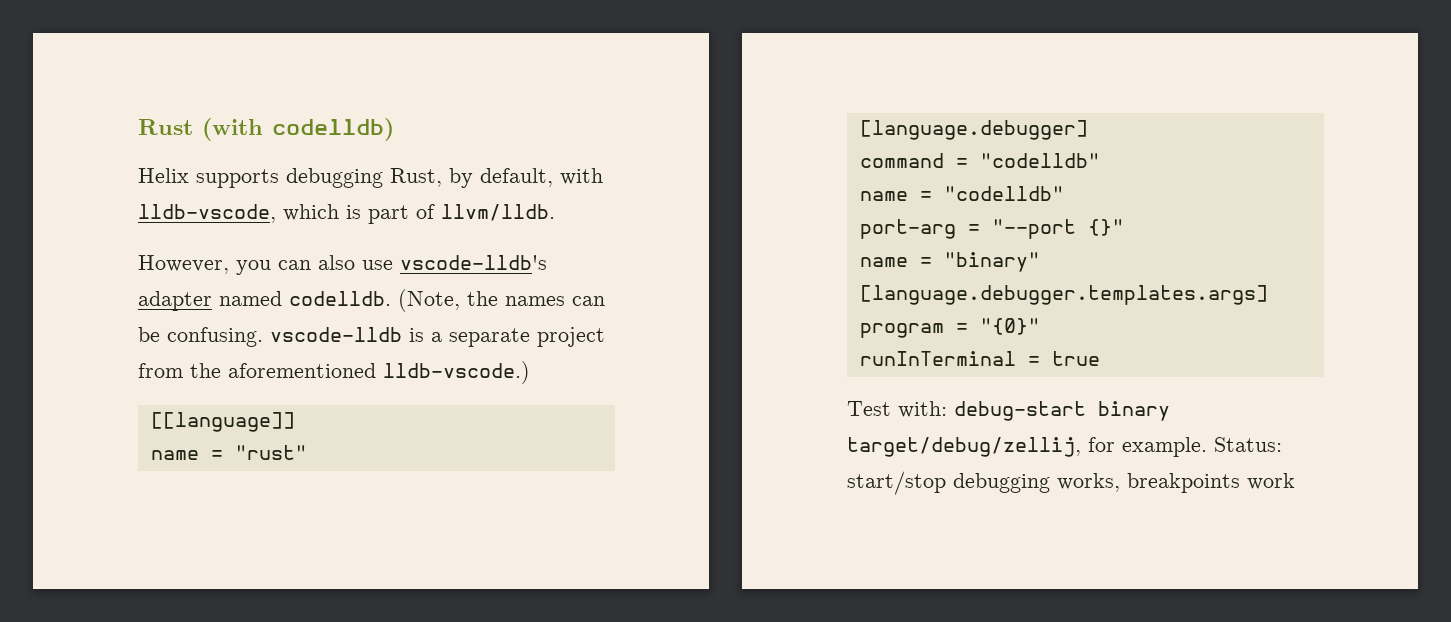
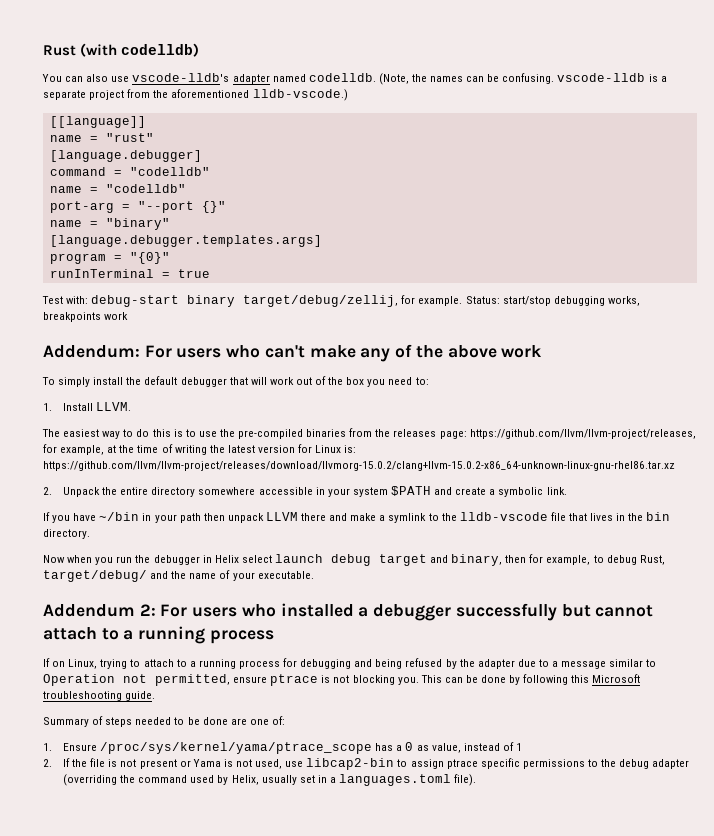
- Helix supports debugging Rust, by default, with lldb-vscode, which is part of llvm/lldb.
- However, you can also use vscode-lldb's adapter named codelldb.
+ You can also use vscode-lldb's adapter named codelldb.
+ Addendum: For users who can't make any of the above work
+ To simply install the default debugger that will work out of the box you need to:
+ 1. Install LLVM.
+ The easiest way to do this is to use the pre-compiled binaries from the releases page: https://github.com/llvm/llvm-project/releases, for example, at the time of writing the latest version for Linux is: https://github.com/llvm/llvm-project/releases/download/llvmorg-15.0.2/clang+llvm-15.0.2-x86_64-unknown-linux-gnu-rhel86.tar.xz
+ 2. Unpack the entire directory somewhere accessible in your system $PATH and create a symbolic link.
+ If you have ~/bin in your path then unpack LLVM there and make a symlink to the lldb-vscode file that lives in the bin directory.
+ Now when you run the debugger in Helix select launch debug target and binary, then for example, to debug Rust, target/debug/ and the name of your executable.
+ Addendum 2: For users who installed a debugger successfully but cannot attach to a running process
+ If on Linux, trying to attach to a running process for debugging and being refused by the adapter due to a message similar to Operation not permitted, ensure ptrace is not blocking you. This can be done by following this Microsoft troubleshooting guide.
+ Summary of steps needed to be done are one of:
+ 1. Ensure /proc/sys/kernel/yama/ptrace_scope has a 0 as value, instead of 1
+ 2. If the file is not present or Yama is not used, use libcap2-bin to assign ptrace specific permissions to the debug adapter (overriding the command used by Helix, usually set in a languages.toml file).

